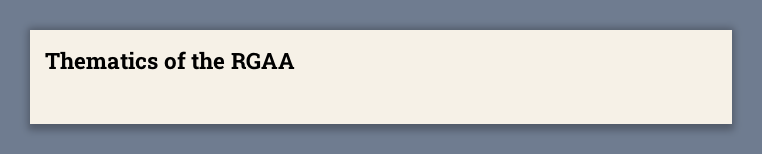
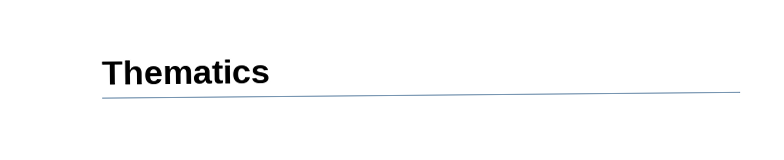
- Thematics of the RGAA
+ Thematics

